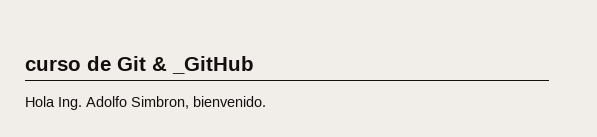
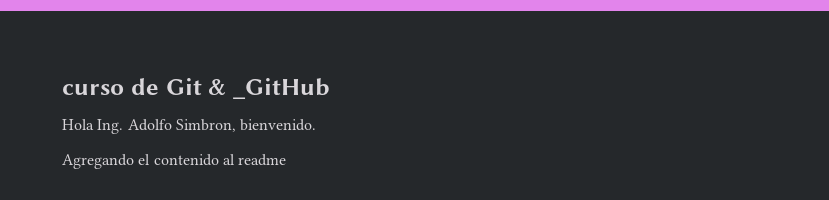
+ Agregando el contenido al readme

